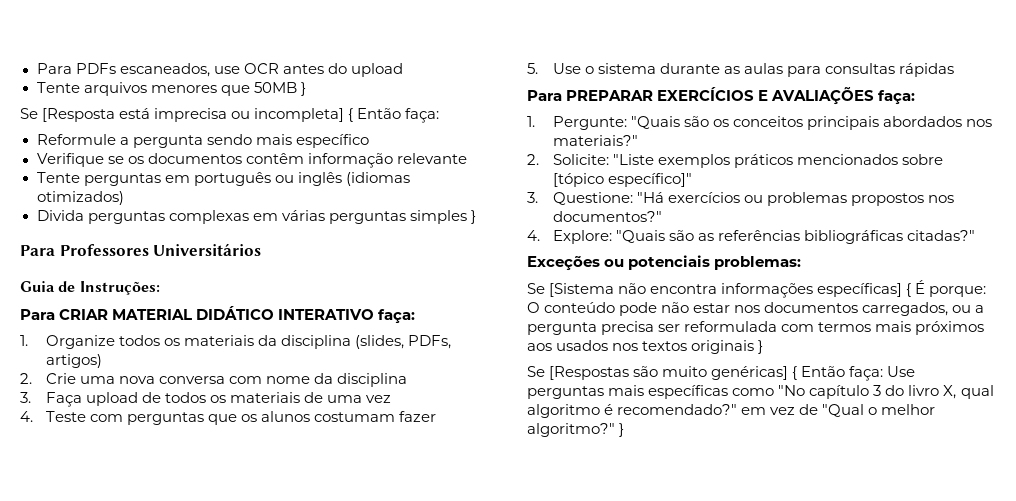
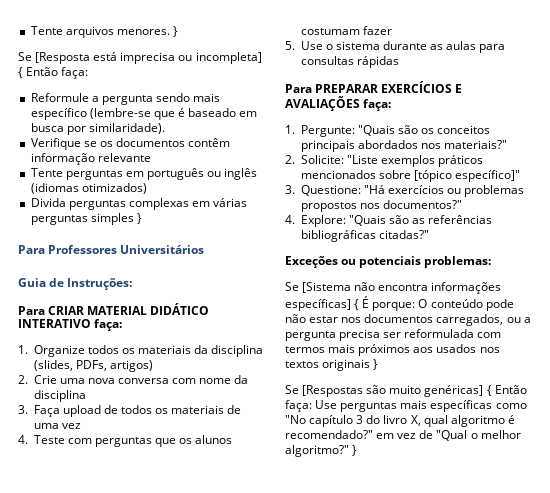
- Para PDFs escaneados, use OCR antes do upload
- Tente arquivos menores que 50MB }
+ Tente arquivos menores. }
- Reformule a pergunta sendo mais específico
+ Reformule a pergunta sendo mais específico (lembre-se que é baseado em busca por similaridade).

